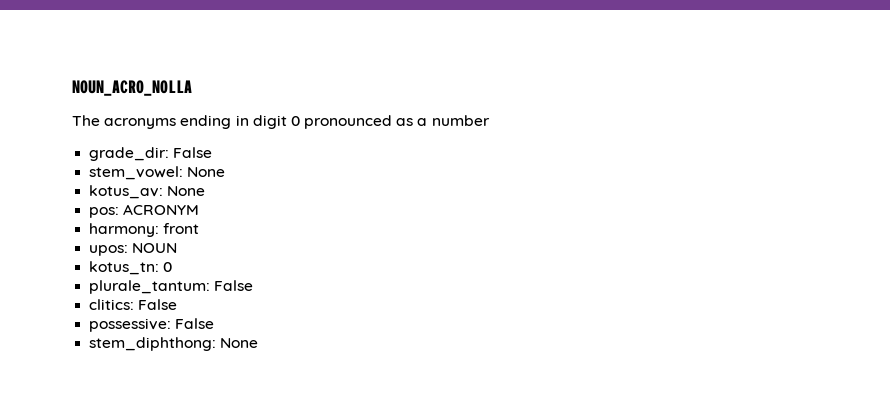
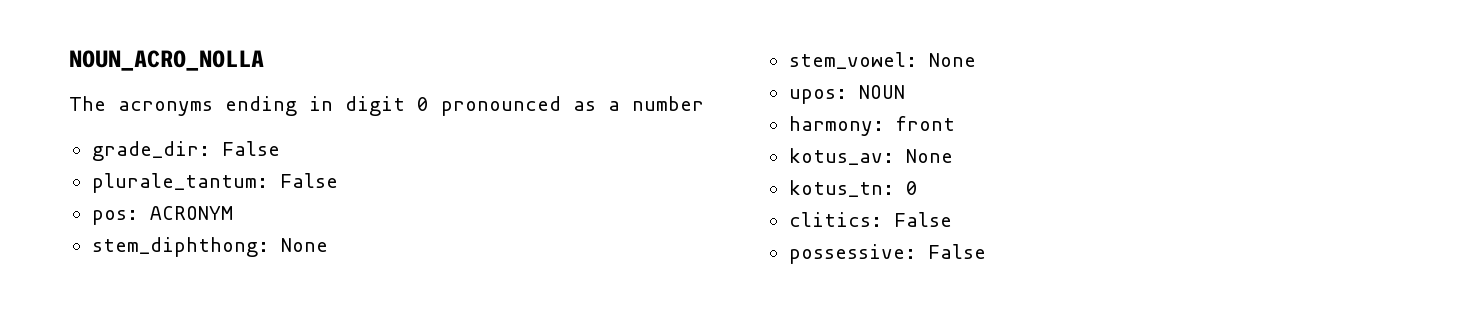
+ plurale_tantum: False
+ pos: ACRONYM
+ stem_diphthong: None
  stem_vowel: None
+ upos: NOUN
+ harmony: front
  kotus_av: None
- pos: ACRONYM
- harmony: front
- upos: NOUN
- plurale_tantum: False
- stem_diphthong: None

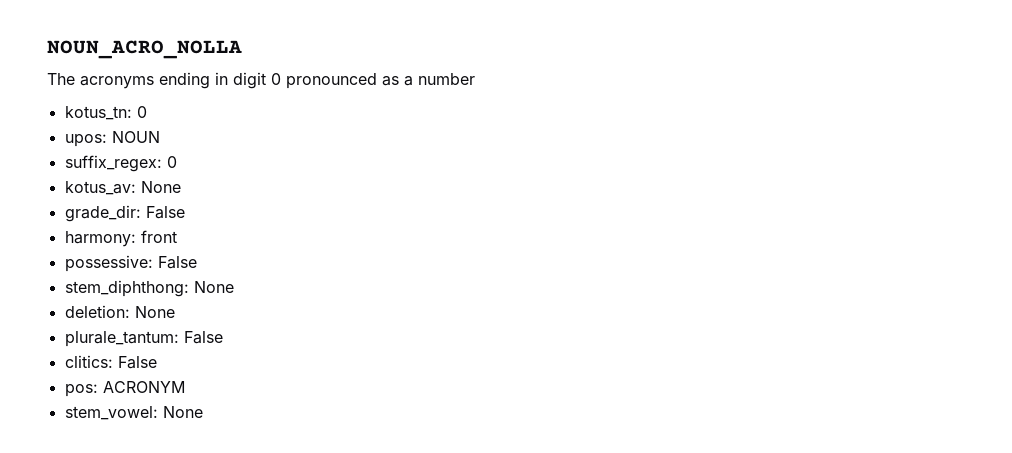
+ kotus_tn: 0
+ upos: NOUN
+ suffix_regex: 0
+ kotus_av: None
  grade_dir: False
+ harmony: front
+ possessive: False
+ stem_diphthong: None
+ deletion: None
+ clitics: False
- stem_diphthong: None
- upos: NOUN
- harmony: front
- kotus_av: None
- kotus_tn: 0
- clitics: False
- possessive: False

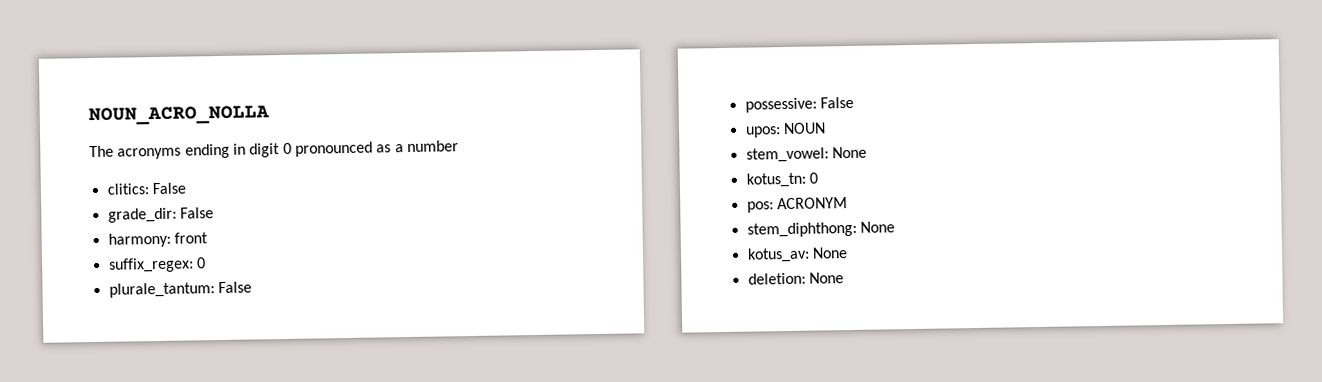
- kotus_tn: 0
- upos: NOUN
- suffix_regex: 0
- kotus_av: None
+ clitics: False
  grade_dir: False
  harmony: front
+ suffix_regex: 0
+ plurale_tantum: False
  possessive: False
+ upos: NOUN
+ stem_vowel: None
+ kotus_tn: 0
+ pos: ACRONYM
+ kotus_av: None
- plurale_tantum: False
- clitics: False
- pos: ACRONYM
- stem_vowel: None

